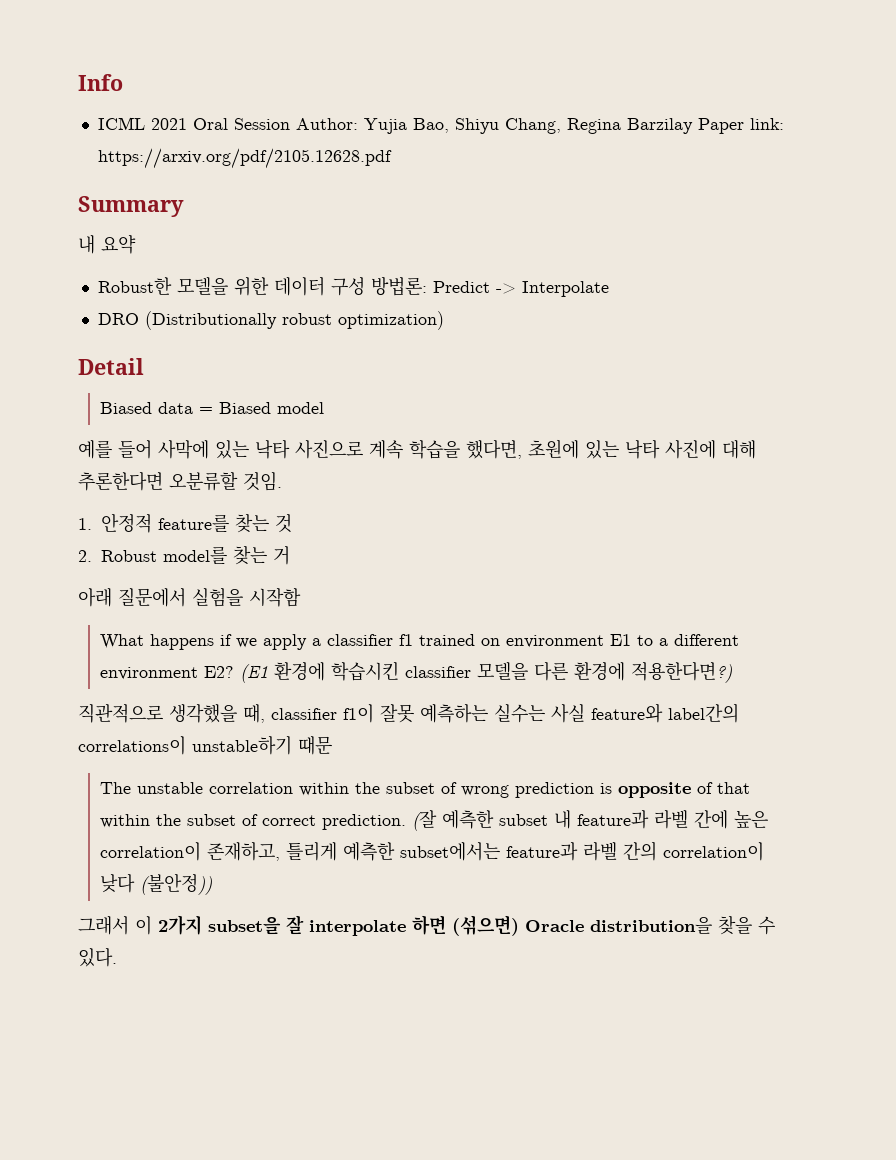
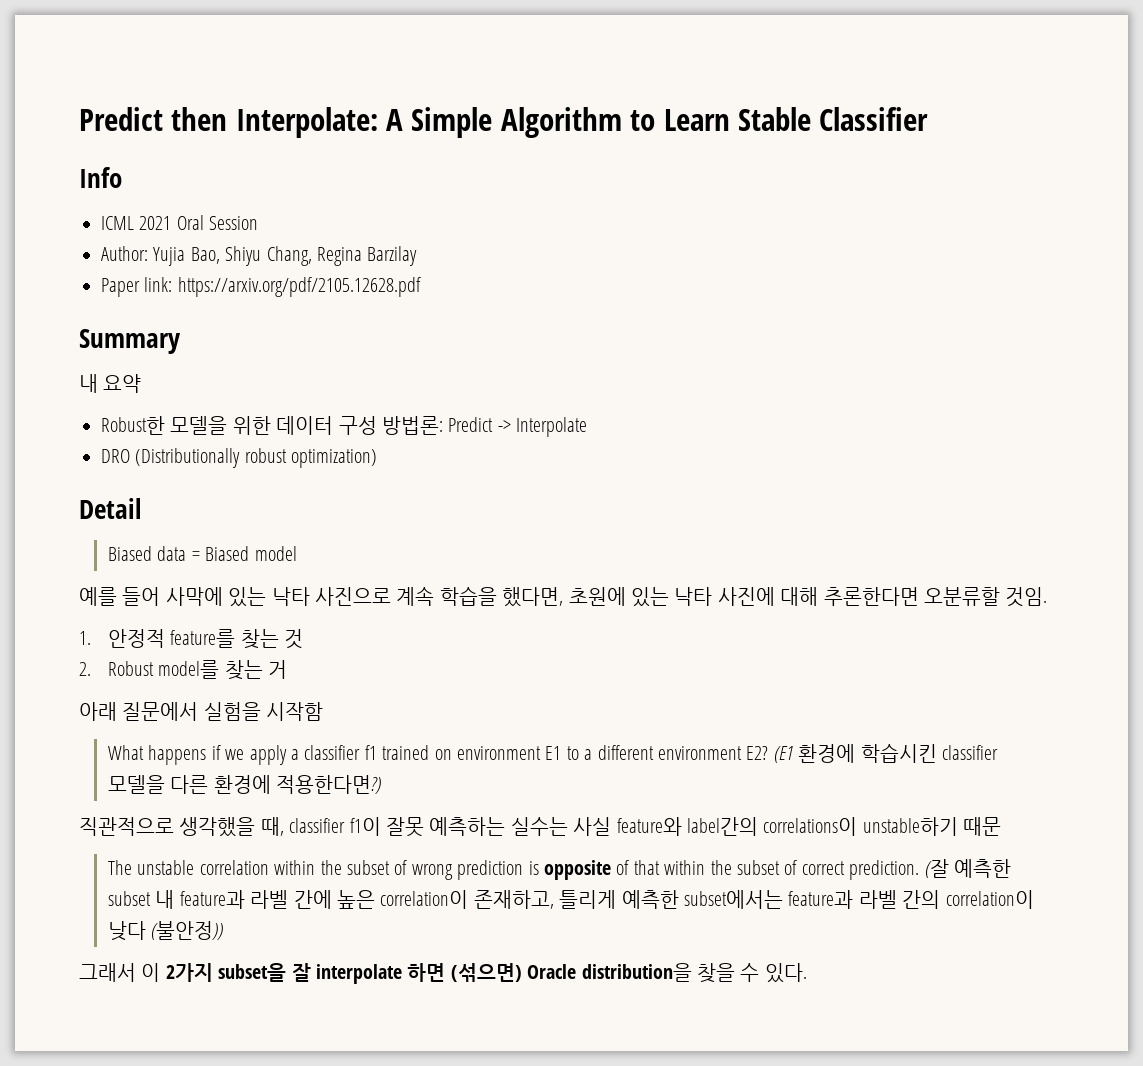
+ Predict then Interpolate: A Simple Algorithm to Learn Stable Classifier
- ICML 2021 Oral Session Author: Yujia Bao, Shiyu Chang, Regina Barzilay Paper link: https://arxiv.org/pdf/2105.12628.pdf
+ ICML 2021 Oral Session
+ Author: Yujia Bao, Shiyu Chang, Regina Barzilay
+ Paper link: https://arxiv.org/pdf/2105.12628.pdf

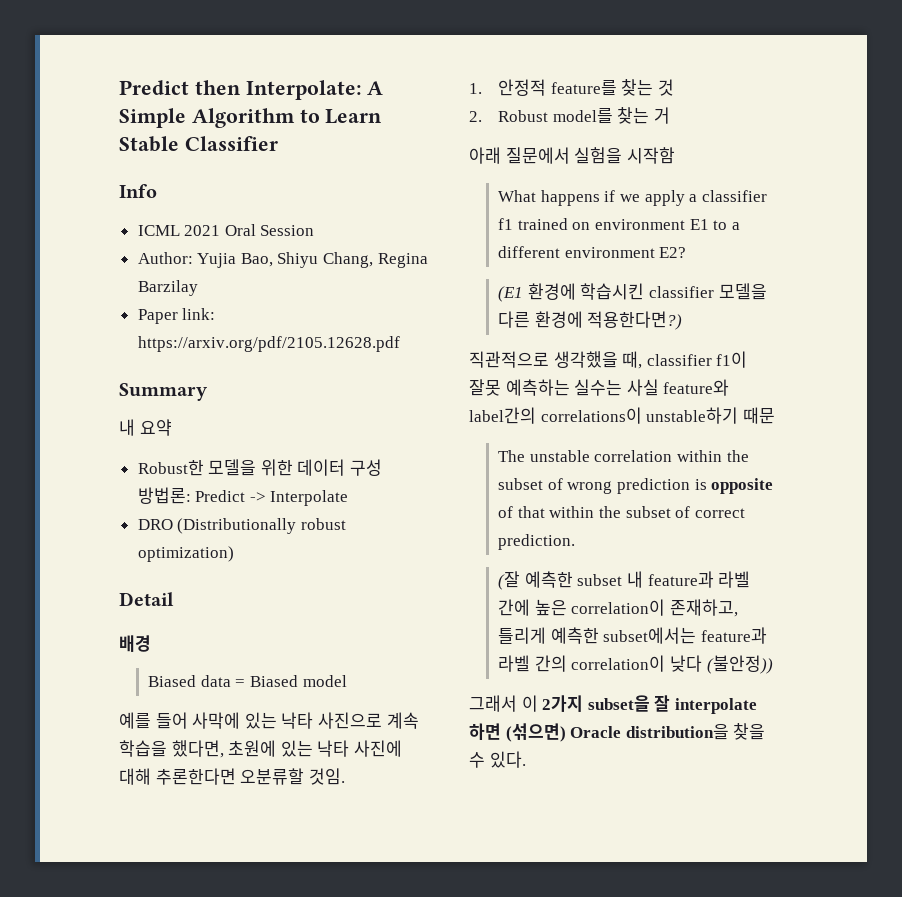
+ 배경
- What happens if we apply a classifier f1 trained on environment E1 to a different environment E2? (E1 환경에 학습시킨 classifier 모델을 다른 환경에 적용한다면?)
+ What happens if we apply a classifier f1 trained on environment E1 to a different environment E2?
+ (E1 환경에 학습시킨 classifier 모델을 다른 환경에 적용한다면?)
- The unstable correlation within the subset of wrong prediction is opposite of that within the subset of correct prediction. (잘 예측한 subset 내 feature과 라벨 간에 높은 correlation이 존재하고, 틀리게 예측한 subset에서는 feature과 라벨 간의 correlation이 낮다 (불안정))
+ The unstable correlation within the subset of wrong prediction is opposite of that within the subset of correct prediction.
+ (잘 예측한 subset 내 feature과 라벨 간에 높은 correlation이 존재하고, 틀리게 예측한 subset에서는 feature과 라벨 간의 correlation이 낮다 (불안정))

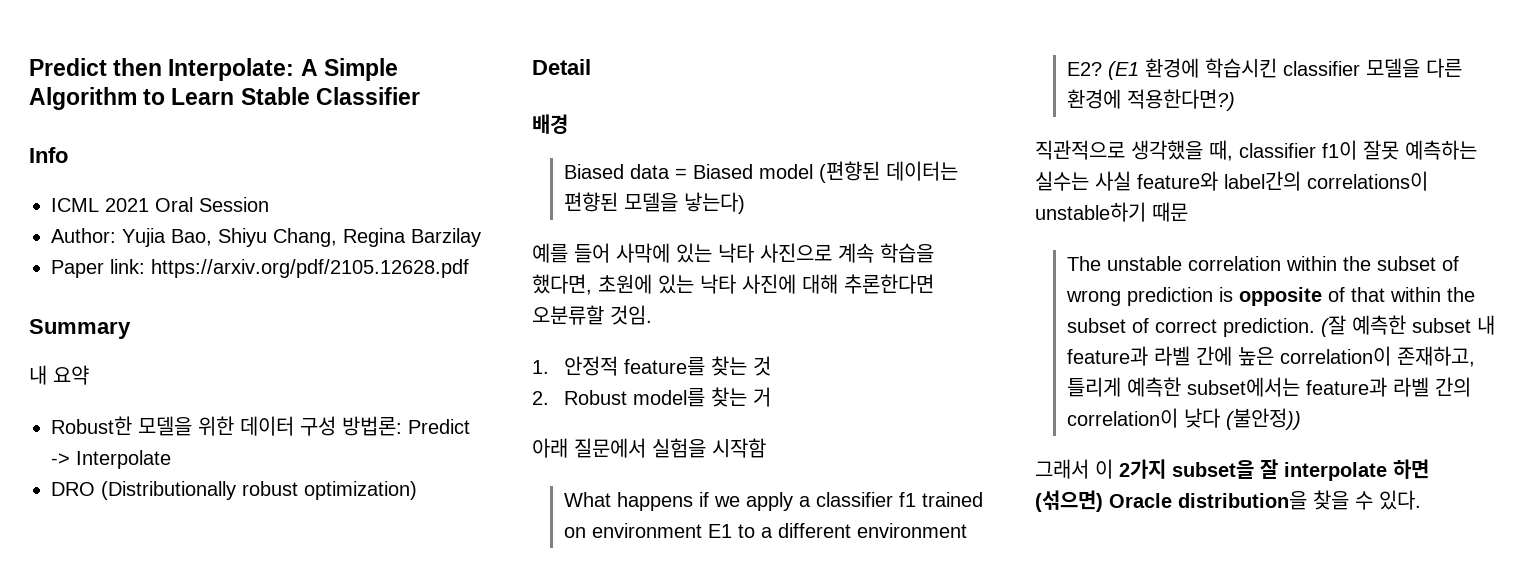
- Biased data = Biased model
+ Biased data = Biased model (편향된 데이터는 편향된 모델을 낳는다)
- What happens if we apply a classifier f1 trained on environment E1 to a different environment E2?
- (E1 환경에 학습시킨 classifier 모델을 다른 환경에 적용한다면?)
+ What happens if we apply a classifier f1 trained on environment E1 to a different environment E2? (E1 환경에 학습시킨 classifier 모델을 다른 환경에 적용한다면?)
- The unstable correlation within the subset of wrong prediction is opposite of that within the subset of correct prediction.
- (잘 예측한 subset 내 feature과 라벨 간에 높은 correlation이 존재하고, 틀리게 예측한 subset에서는 feature과 라벨 간의 correlation이 낮다 (불안정))
+ The unstable correlation within the subset of wrong prediction is opposite of that within the subset of correct prediction. (잘 예측한 subset 내 feature과 라벨 간에 높은 correlation이 존재하고, 틀리게 예측한 subset에서는 feature과 라벨 간의 correlation이 낮다 (불안정))

